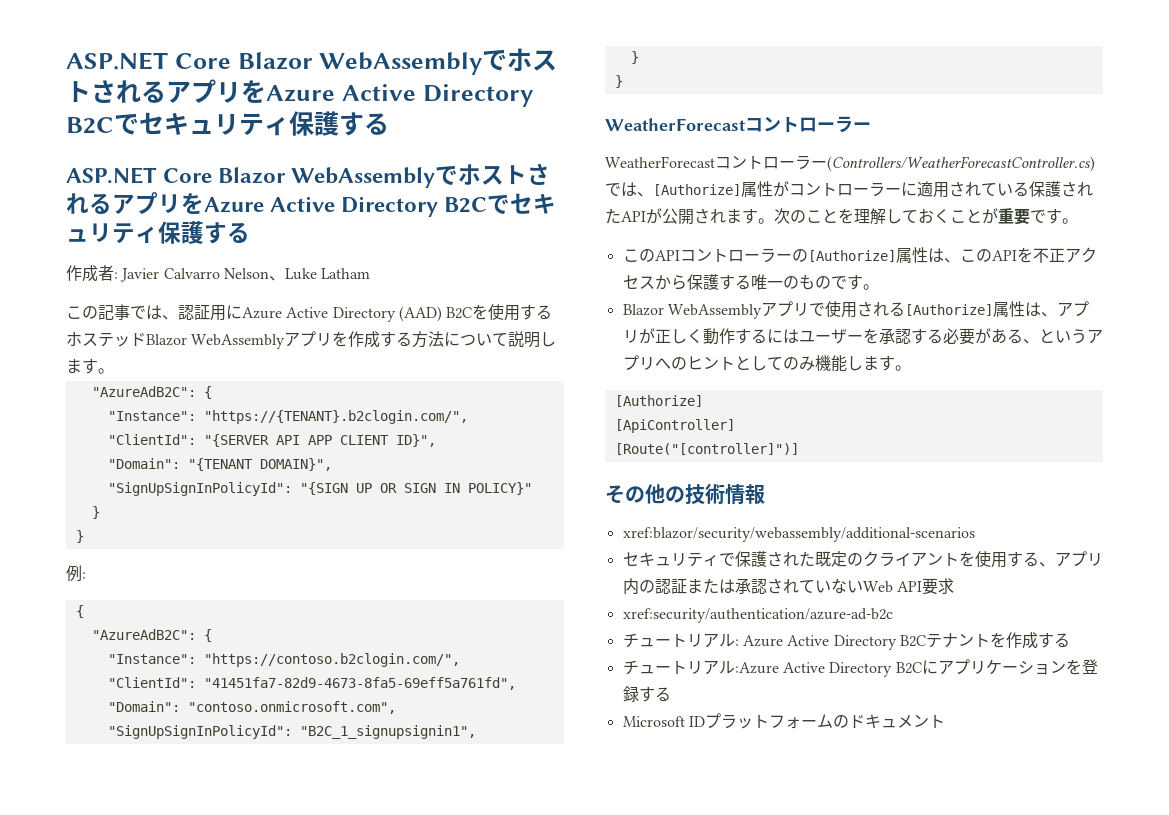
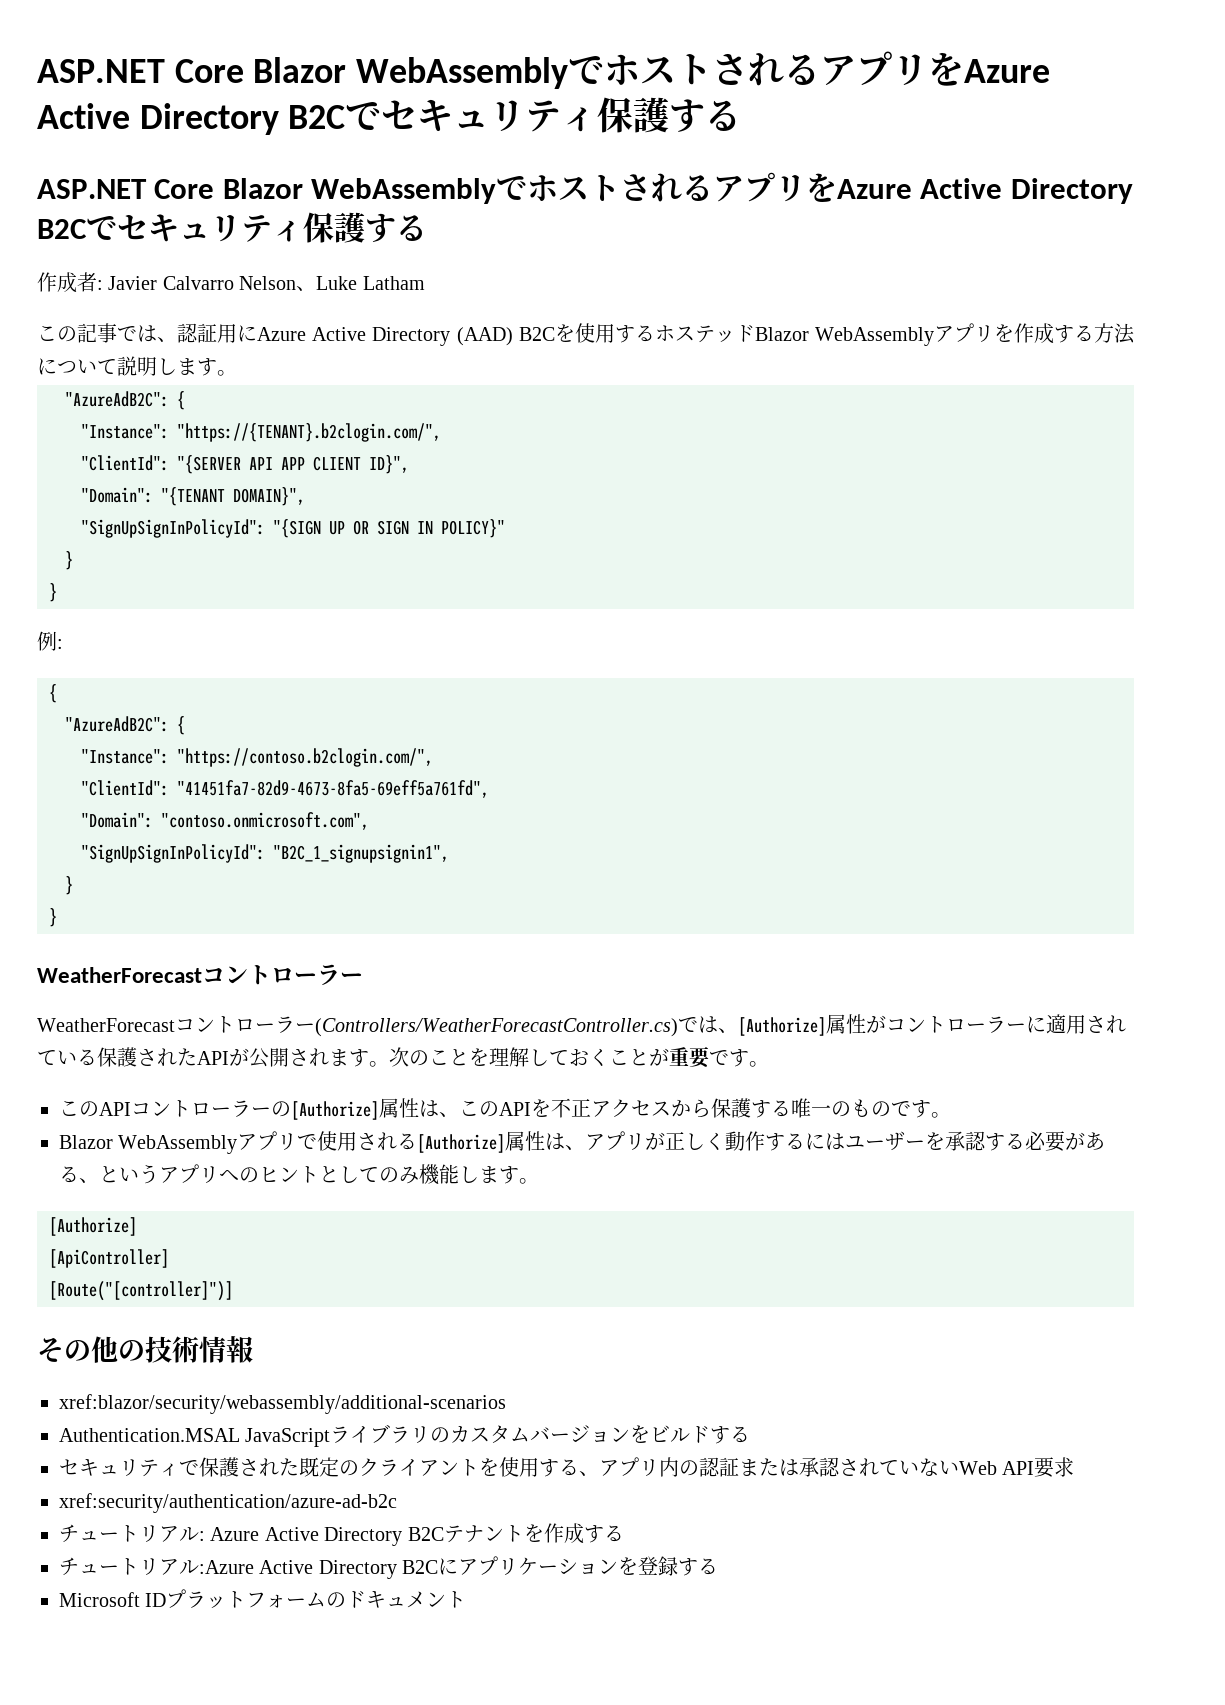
+ Authentication.MSAL JavaScriptライブラリのカスタムバージョンをビルドする

